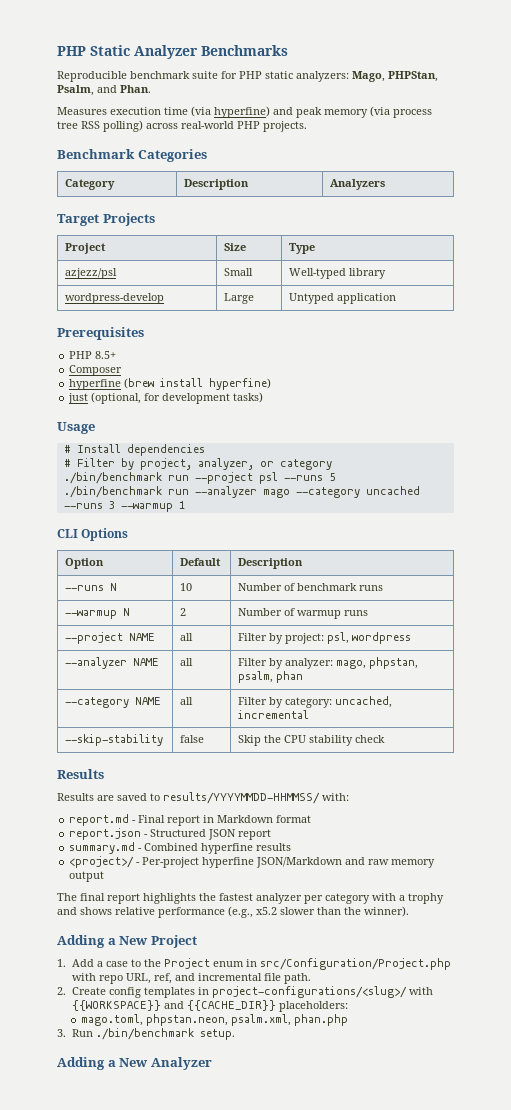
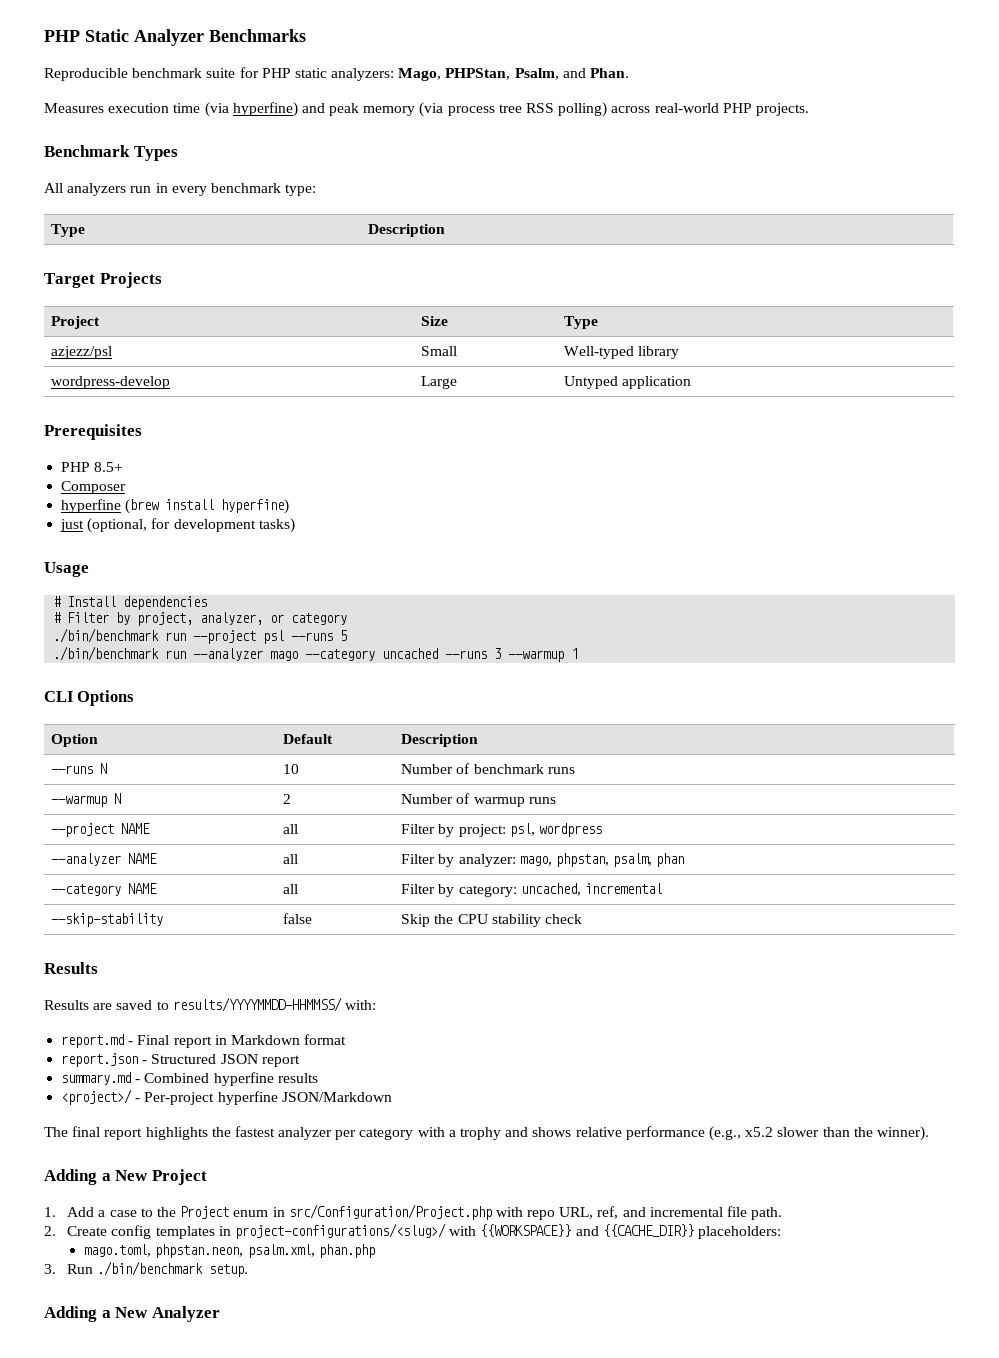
- Benchmark Categories
- Category | Description | Analyzers
+ Benchmark Types
+ All analyzers run in every benchmark type:
+ Type | Description
- <project>/ - Per-project hyperfine JSON/Markdown and raw memory output
+ <project>/ - Per-project hyperfine JSON/Markdown

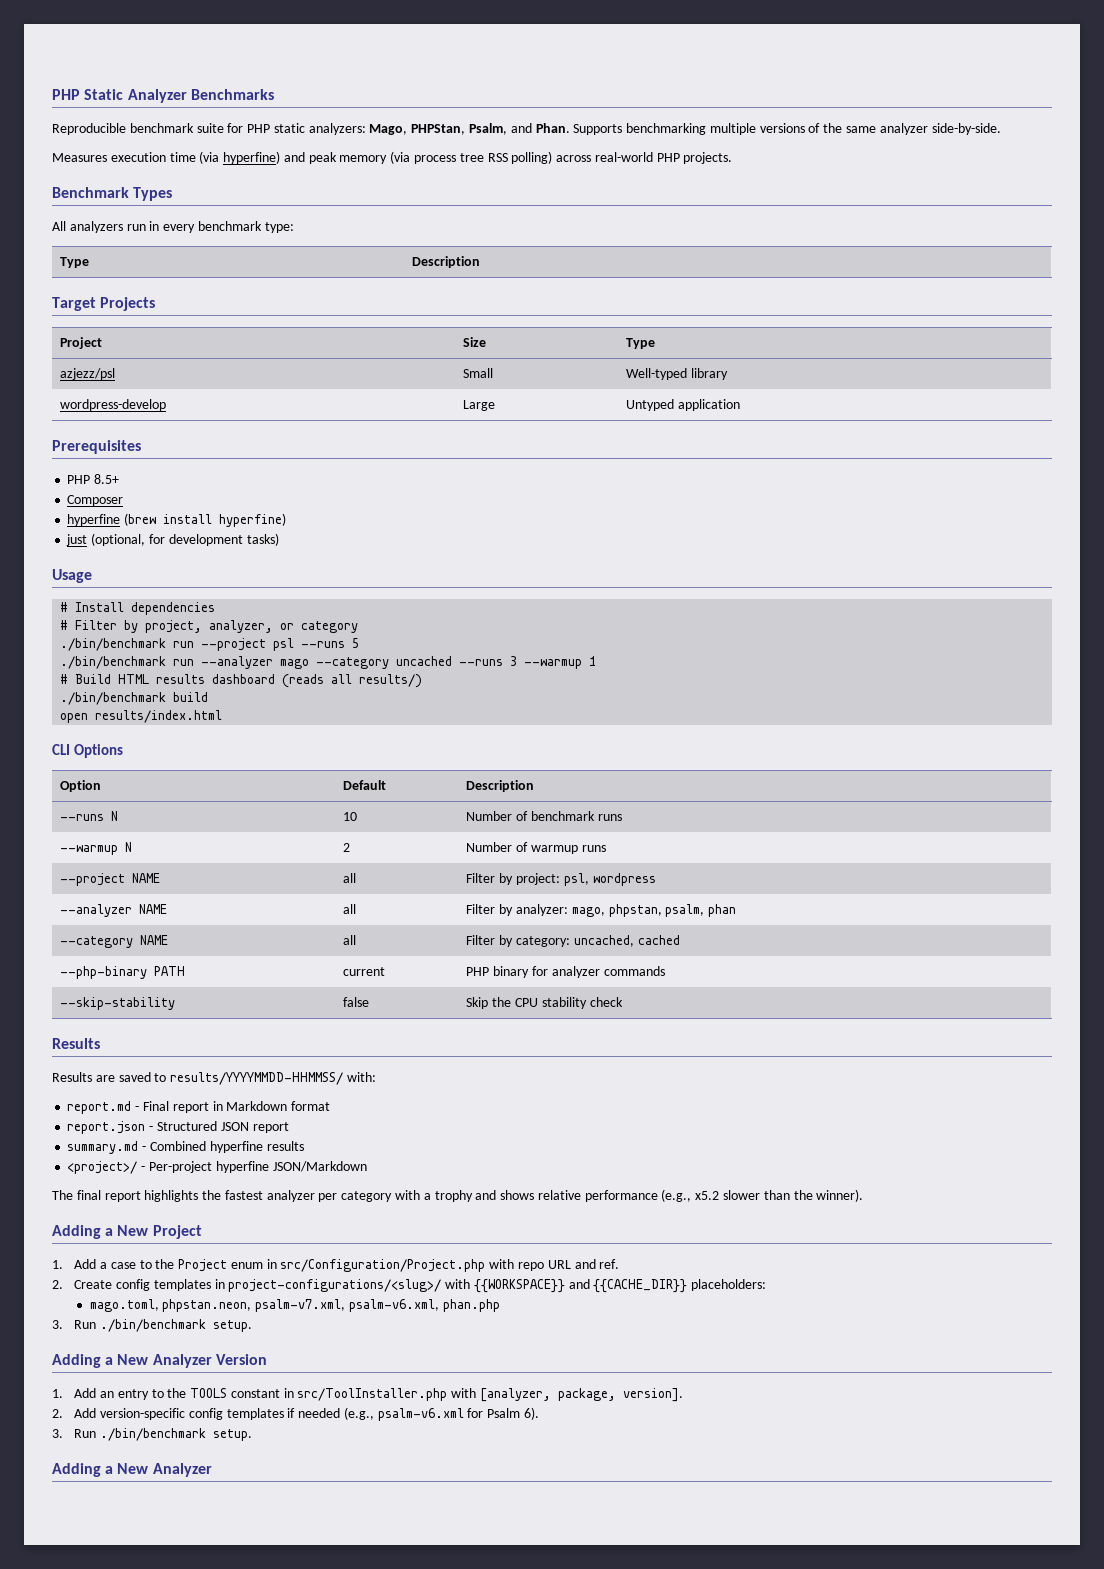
+ Supports benchmarking multiple versions of the same analyzer side-by-side.
+ # Build HTML results dashboard (reads all results/)
+ ./bin/benchmark build
+ open results/index.html
- --category NAME | all | Filter by category: uncached, incremental
+ --category NAME | all | Filter by category: uncached, cached
+ --php-binary PATH | current | PHP binary for analyzer commands
- 1. Add a case to the Project enum in src/Configuration/Project.php with repo URL, ref, and incremental file path.
+ 1. Add a case to the Project enum in src/Configuration/Project.php with repo URL and ref.
- mago.toml, phpstan.neon, psalm.xml, phan.php
+ mago.toml, phpstan.neon, psalm-v7.xml, psalm-v6.xml, phan.php
+ Adding a New Analyzer Version
+ 1. Add an entry to the TOOLS constant in src/ToolInstaller.php with [analyzer, package, version].
+ 2. Add version-specific config templates if needed (e.g., psalm-v6.xml for Psalm 6).
+ 3. Run ./bin/benchmark setup.

